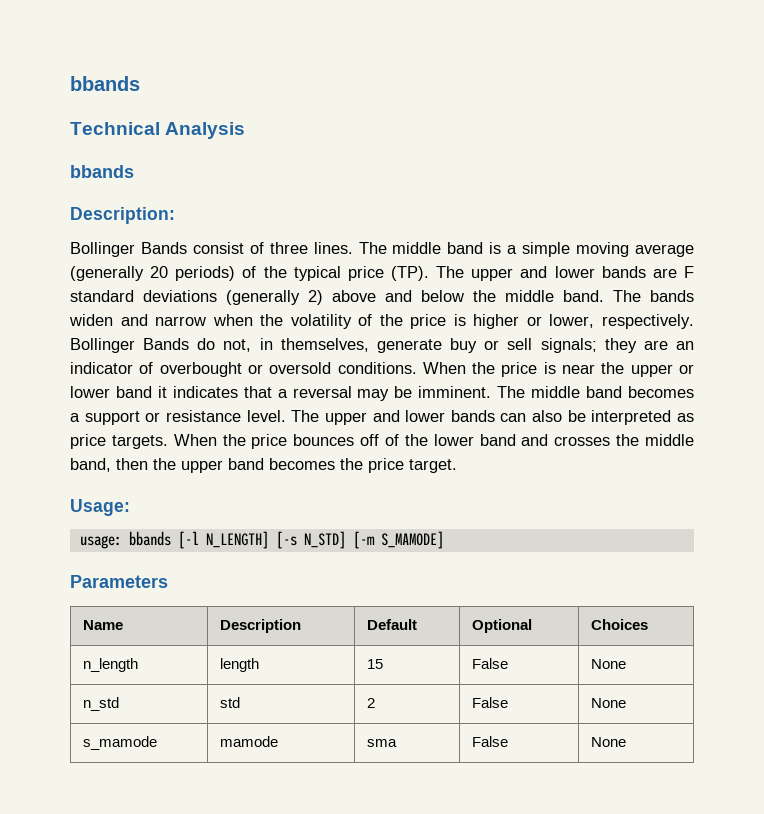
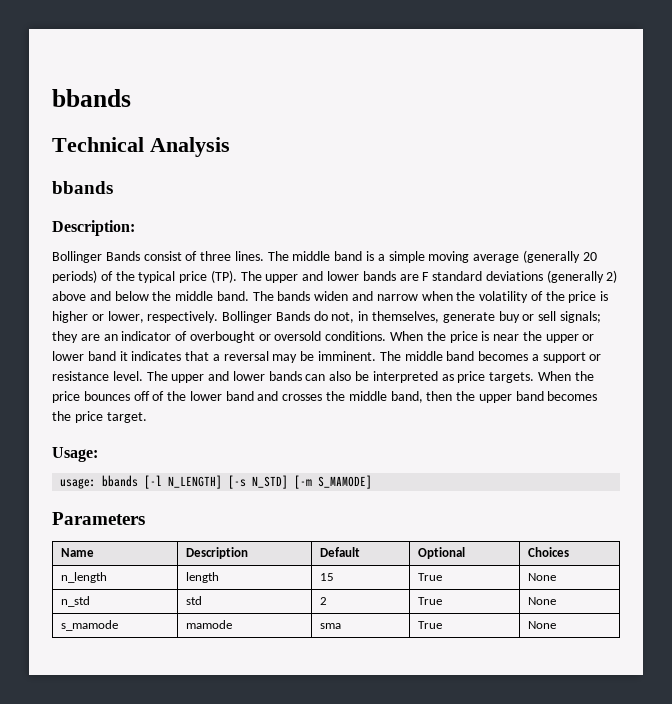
- n_length | length | 15 | False | None
+ n_length | length | 15 | True | None
- n_std | std | 2 | False | None
+ n_std | std | 2 | True | None
- s_mamode | mamode | sma | False | None
+ s_mamode | mamode | sma | True | None

